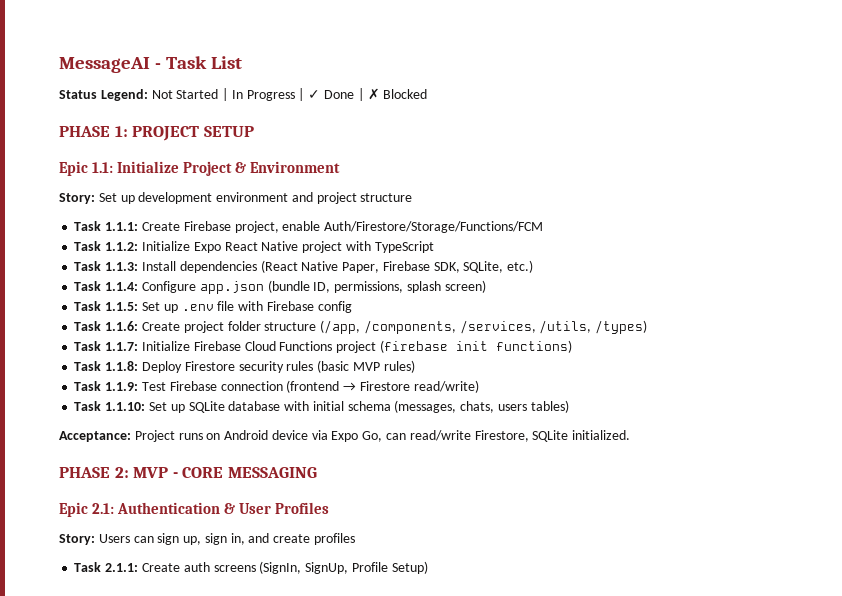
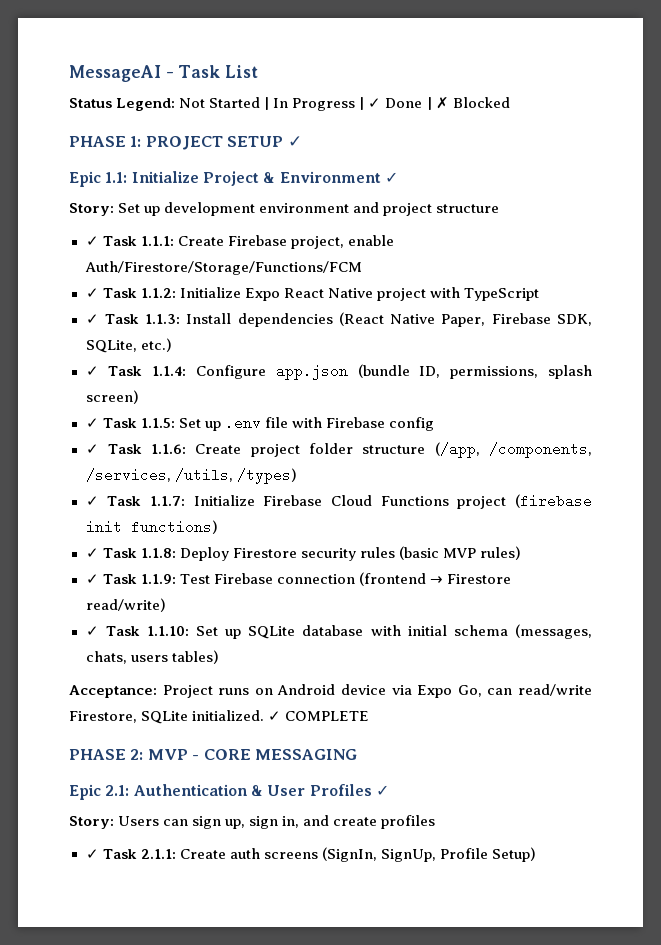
- PHASE 1: PROJECT SETUP
+ PHASE 1: PROJECT SETUP ✓
- Epic 1.1: Initialize Project & Environment
+ Epic 1.1: Initialize Project & Environment ✓
- Task 1.1.1: Create Firebase project, enable Auth/Firestore/Storage/Functions/FCM
+ ✓ Task 1.1.1: Create Firebase project, enable Auth/Firestore/Storage/Functions/FCM
- Task 1.1.2: Initialize Expo React Native project with TypeScript
+ ✓ Task 1.1.2: Initialize Expo React Native project with TypeScript
- Task 1.1.3: Install dependencies (React Native Paper, Firebase SDK, SQLite, etc.)
+ ✓ Task 1.1.3: Install dependencies (React Native Paper, Firebase SDK, SQLite, etc.)
- Task 1.1.4: Configure app.json (bundle ID, permissions, splash screen)
+ ✓ Task 1.1.4: Configure app.json (bundle ID, permissions, splash screen)
- Task 1.1.5: Set up .env file with Firebase config
+ ✓ Task 1.1.5: Set up .env file with Firebase config
- Task 1.1.6: Create project folder structure (/app, /components, /services, /utils, /types)
+ ✓ Task 1.1.6: Create project folder structure (/app, /components, /services, /utils, /types)
- Task 1.1.7: Initialize Firebase Cloud Functions project (firebase init functions)
+ ✓ Task 1.1.7: Initialize Firebase Cloud Functions project (firebase init functions)
- Task 1.1.8: Deploy Firestore security rules (basic MVP rules)
+ ✓ Task 1.1.8: Deploy Firestore security rules (basic MVP rules)
- Task 1.1.9: Test Firebase connection (frontend → Firestore read/write)
+ ✓ Task 1.1.9: Test Firebase connection (frontend → Firestore read/write)
- Task 1.1.10: Set up SQLite database with initial schema (messages, chats, users tables)
+ ✓ Task 1.1.10: Set up SQLite database with initial schema (messages, chats, users tables)
+ ✓ COMPLETE
- Epic 2.1: Authentication & User Profiles
+ Epic 2.1: Authentication & User Profiles ✓
- Task 2.1.1: Create auth screens (SignIn, SignUp, Profile Setup)
+ ✓ Task 2.1.1: Create auth screens (SignIn, SignUp, Profile Setup)

